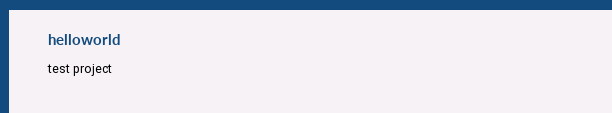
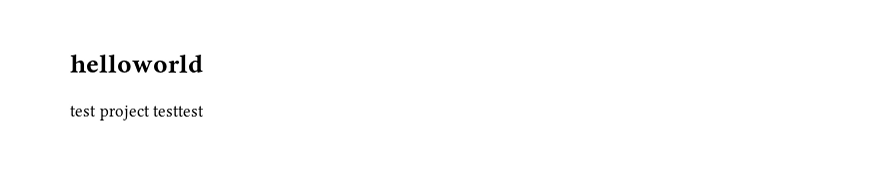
- test project
+ test project testtest

